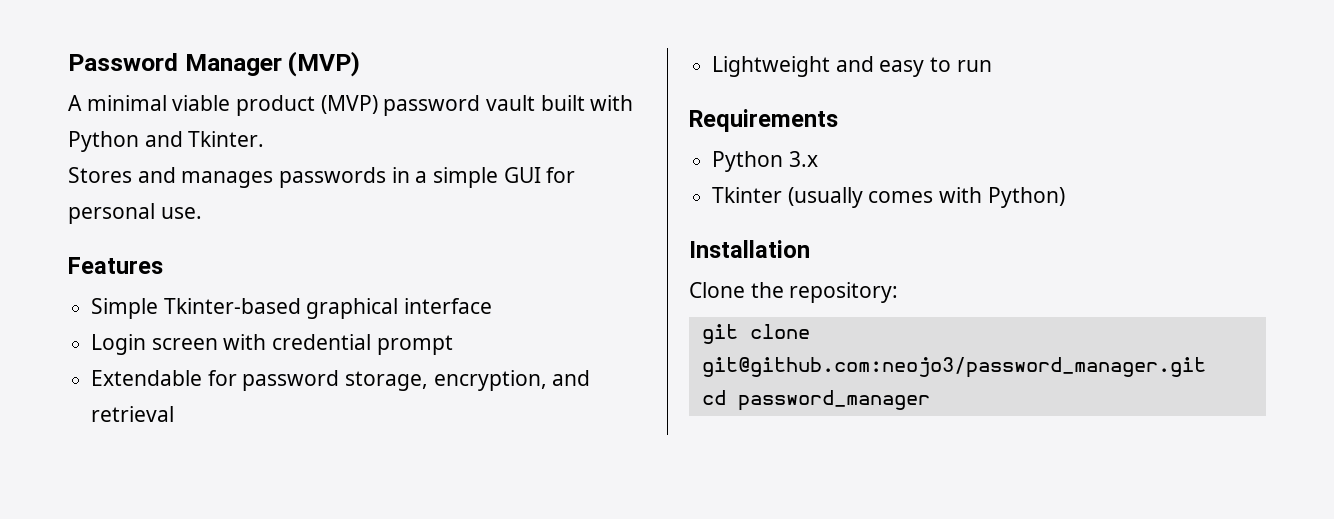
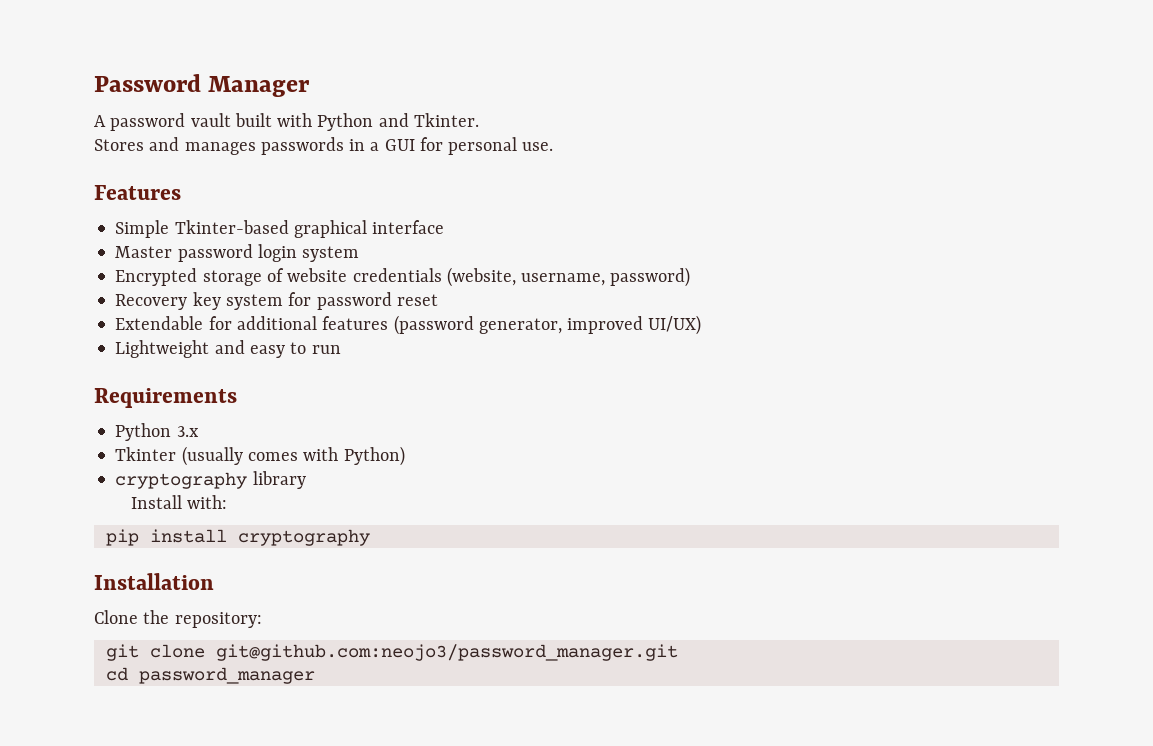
- Password Manager (MVP)
+ Password Manager
- A minimal viable product (MVP) password vault built with Python and Tkinter.
+ A password vault built with Python and Tkinter.
- Stores and manages passwords in a simple GUI for personal use.
+ Stores and manages passwords in a GUI for personal use.
- Login screen with credential prompt
- Extendable for password storage, encryption, and retrieval
+ Master password login system
+ Encrypted storage of website credentials (website, username, password)
+ Recovery key system for password reset
+ Extendable for additional features (password generator, improved UI/UX)
+ cryptography library
+ Install with:
+ pip install cryptography

